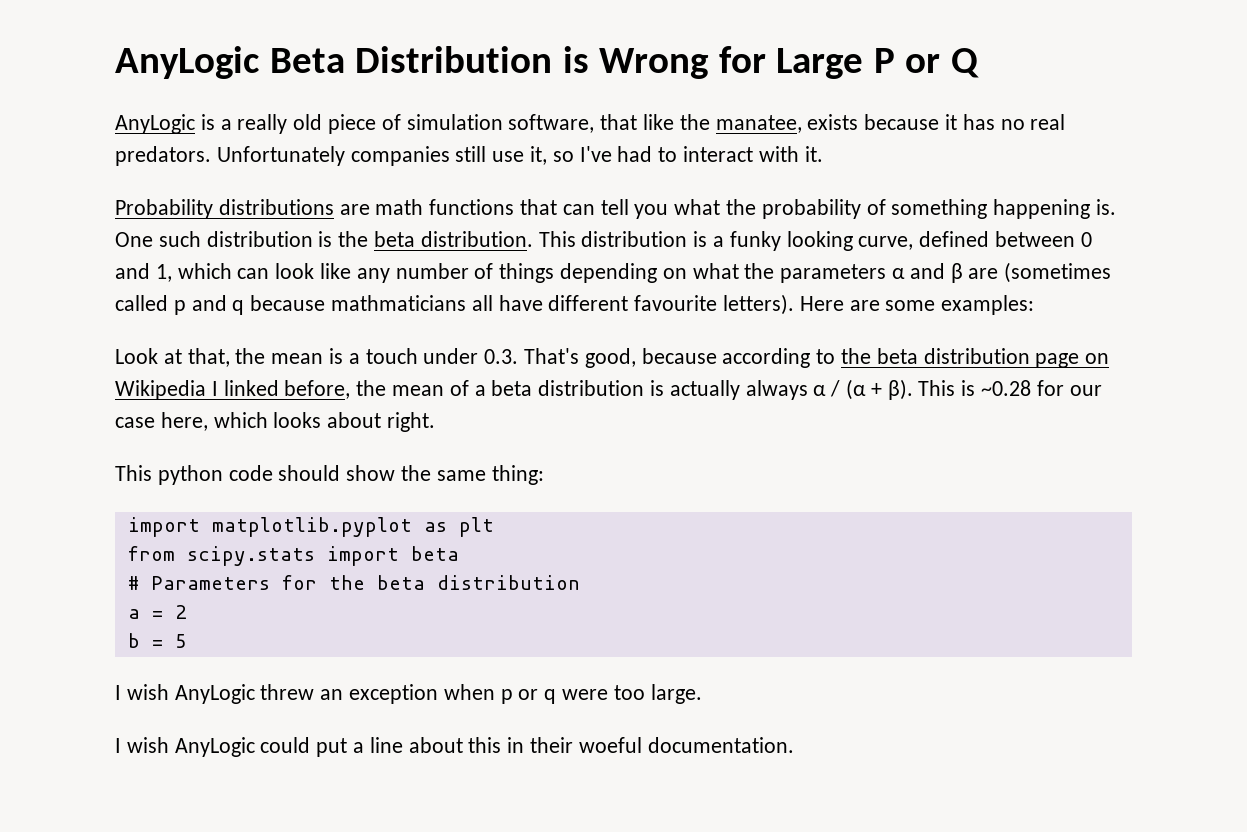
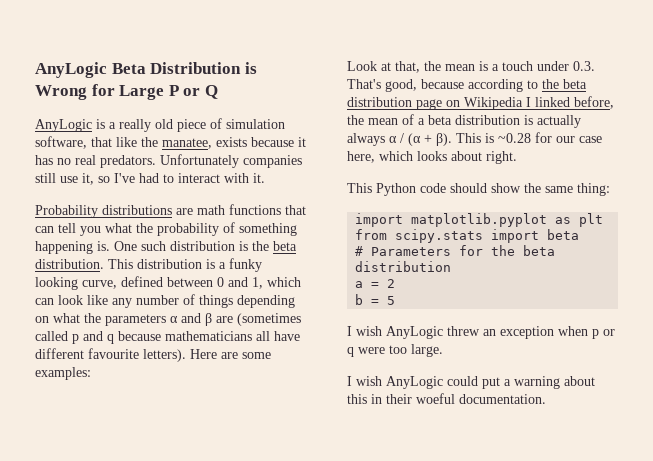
- This distribution is a funky looking curve, defined between 0 and 1, which can look like any number of things depending on what the parameters α and β are (sometimes called p and q because mathmaticians all have different favourite letters).
+ This distribution is a funky looking curve, defined between 0 and 1, which can look like any number of things depending on what the parameters α and β are (sometimes called p and q because mathematicians all have different favourite letters).
- This python code should show the same thing:
+ This Python code should show the same thing:
- I wish AnyLogic could put a line about this in their woeful documentation.
+ I wish AnyLogic could put a warning about this in their woeful documentation.

